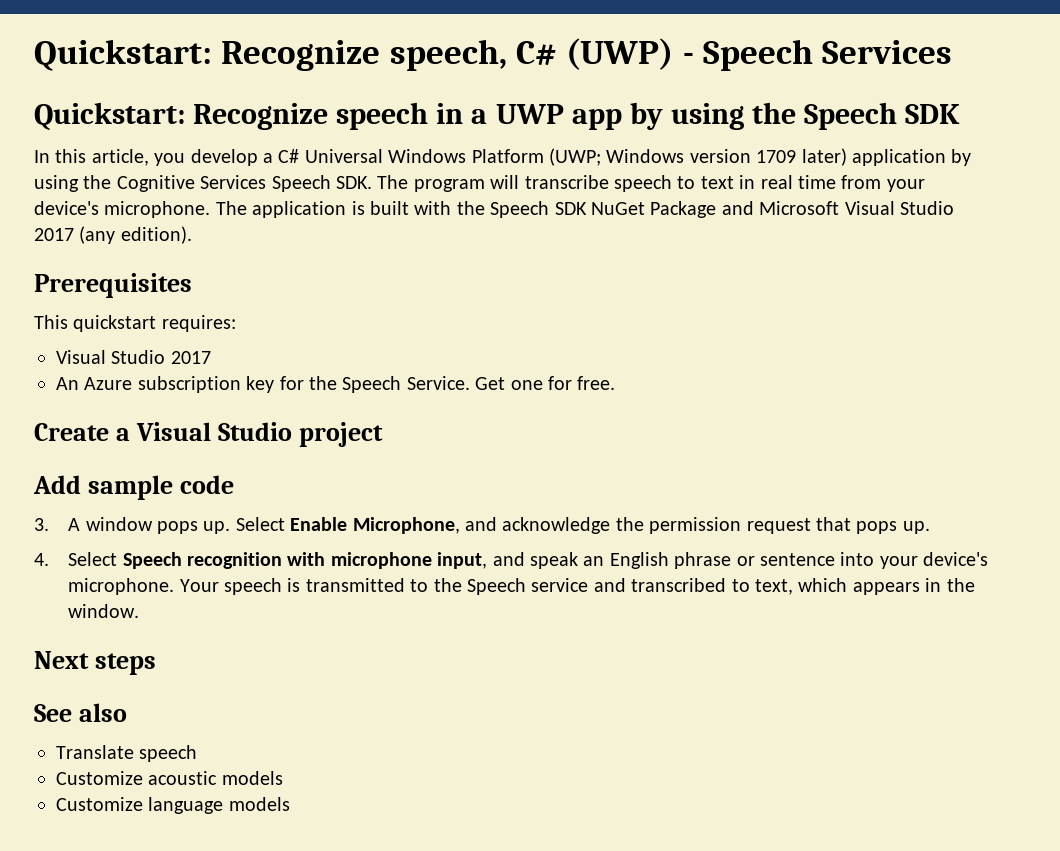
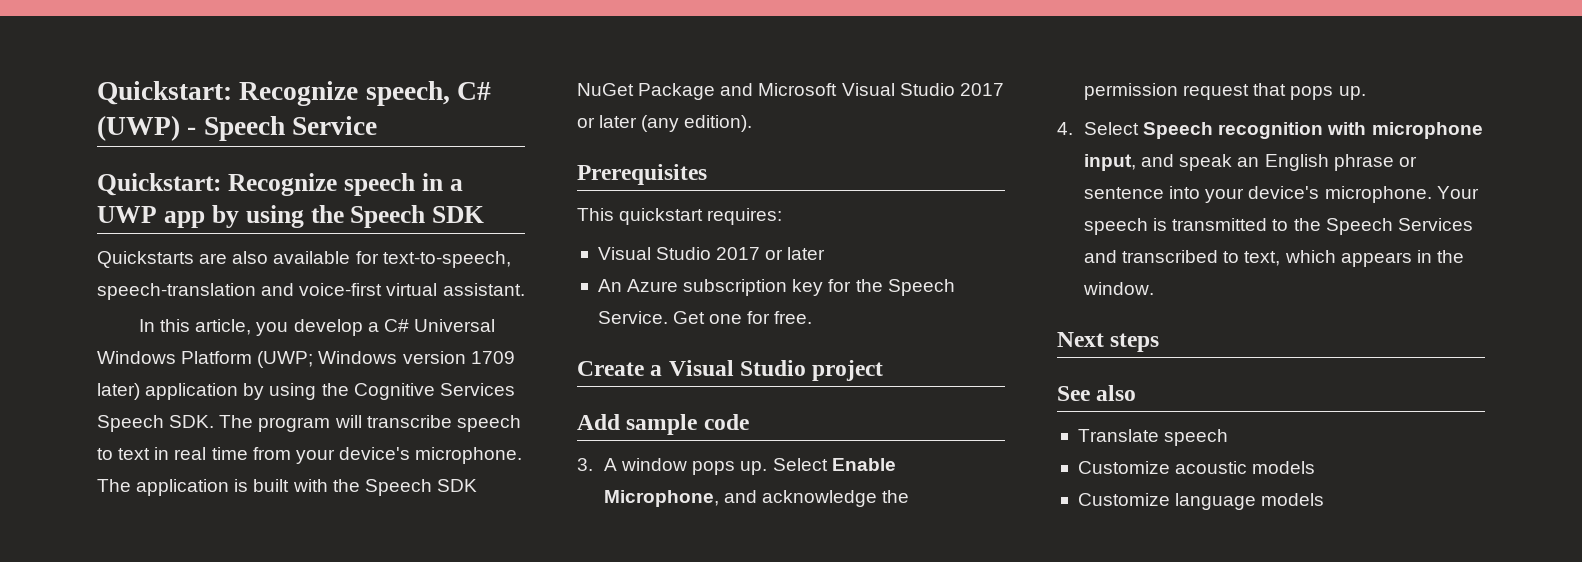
- Quickstart: Recognize speech, C# (UWP) - Speech Services
+ Quickstart: Recognize speech, C# (UWP) - Speech Service
+ Quickstarts are also available for text-to-speech, speech-translation and voice-first virtual assistant.
- The application is built with the Speech SDK NuGet Package and Microsoft Visual Studio 2017 (any edition).
+ The application is built with the Speech SDK NuGet Package and Microsoft Visual Studio 2017 or later (any edition).
  This quickstart requires:
- Visual Studio 2017
+ Visual Studio 2017 or later
- Your speech is transmitted to the Speech service and transcribed to text, which appears in the window.
+ Your speech is transmitted to the Speech Services and transcribed to text, which appears in the window.

